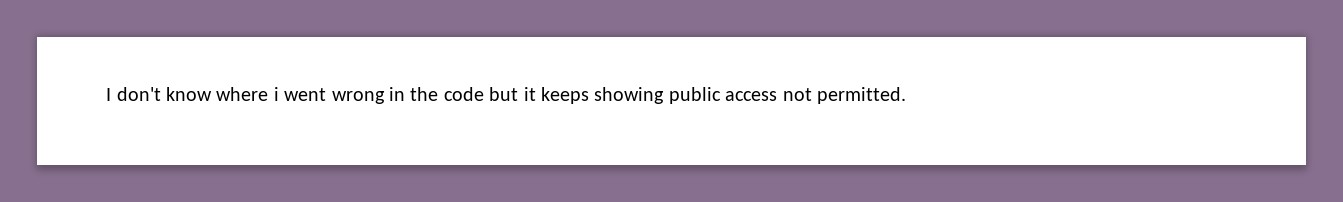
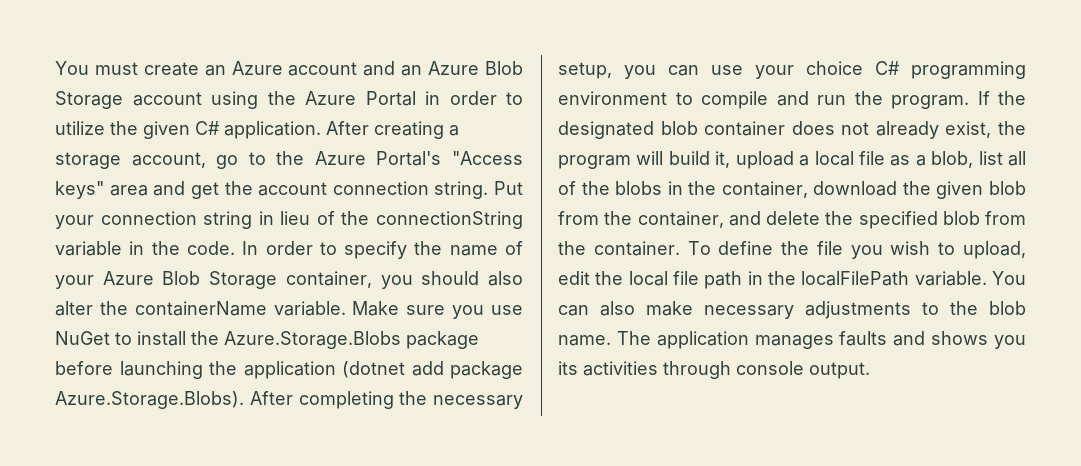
- I don't know where i went wrong in the code but it keeps showing public access not permitted.
+ You must create an Azure account and an Azure Blob Storage account using the Azure Portal in order to utilize the given C# application. After creating a storage account, go to the Azure Portal's "Access keys" area and get the account connection string. Put your connection string in lieu of the connectionString variable in the code. In order to specify the name of your Azure Blob Storage container, you should also alter the containerName variable. Make sure you use NuGet to install the Azure.Storage.Blobs package before launching the application (dotnet add package Azure.Storage.Blobs). After completing the necessary setup, you can use your choice C# programming environment to compile and run the program. If the designated blob container does not already exist, the program will build it, upload a local file as a blob, list all of the blobs in the container, download the given blob from the container, and delete the specified blob from the container. To define the file you wish to upload, edit the local file path in the localFilePath variable. You can also make necessary adjustments to the blob name. The application manages faults and shows you its activities through console output.

